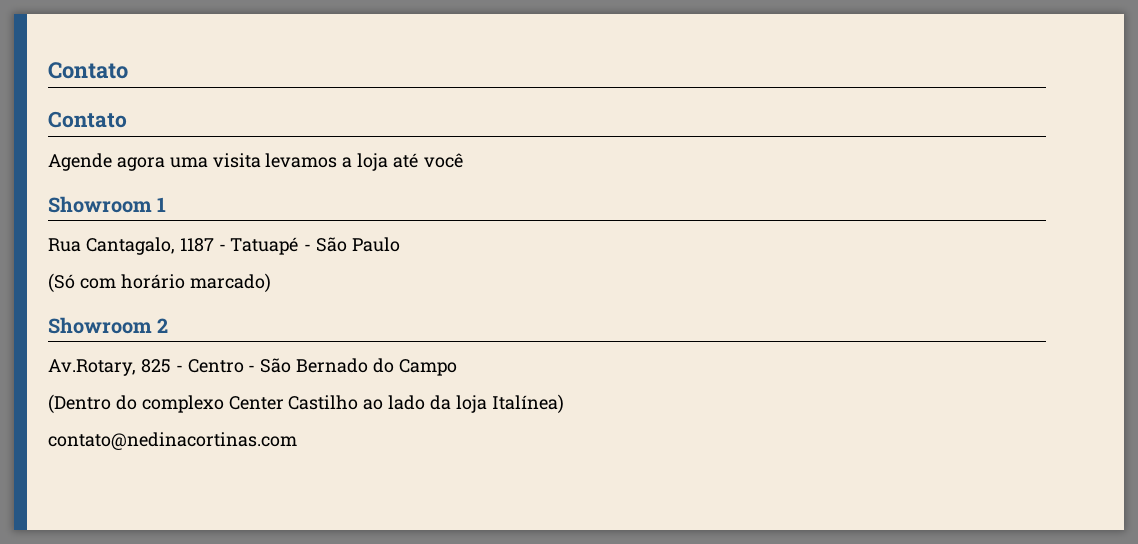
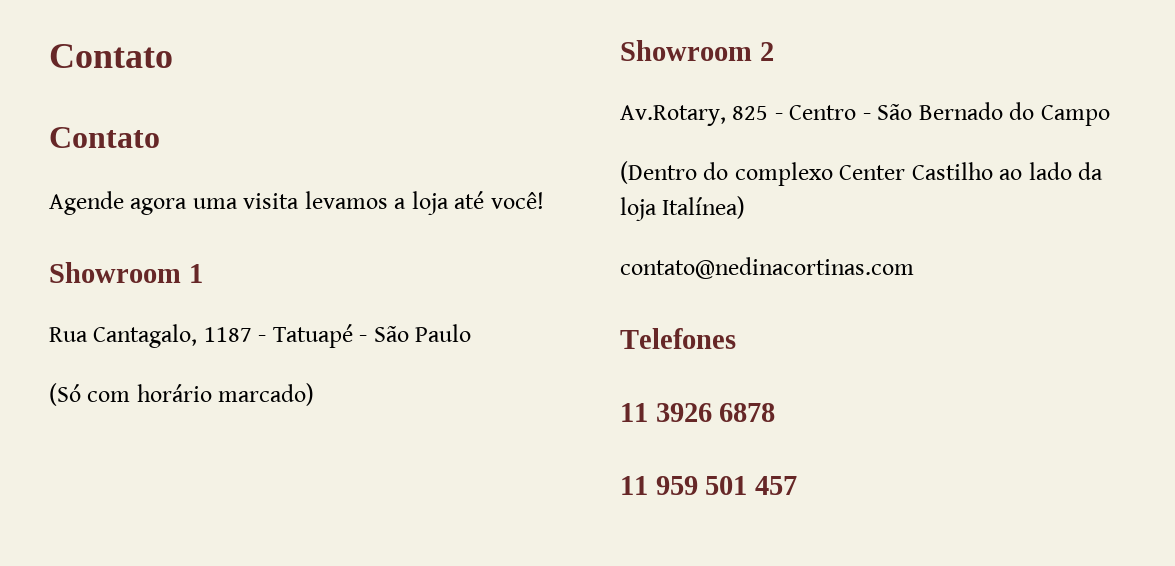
- Agende agora uma visita levamos a loja até você
+ Agende agora uma visita levamos a loja até você!
+ Telefones
+ 11 3926 6878
+ 11 959 501 457

